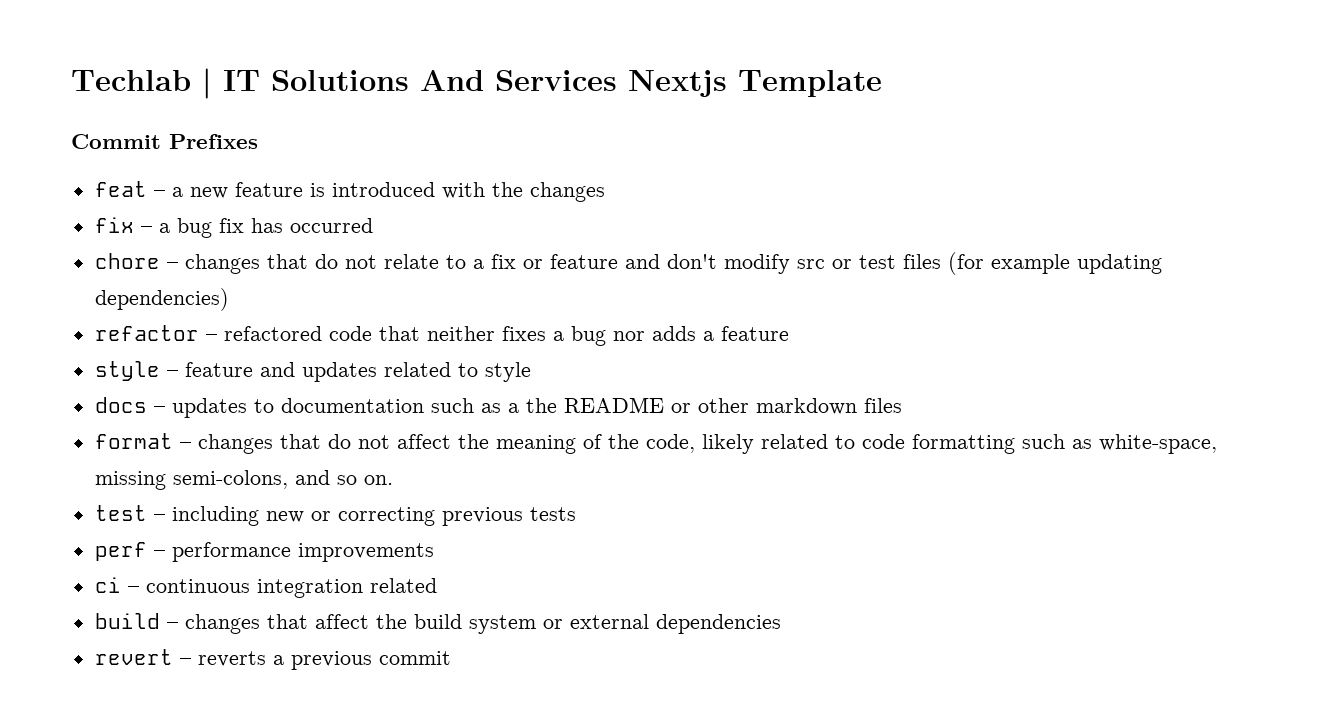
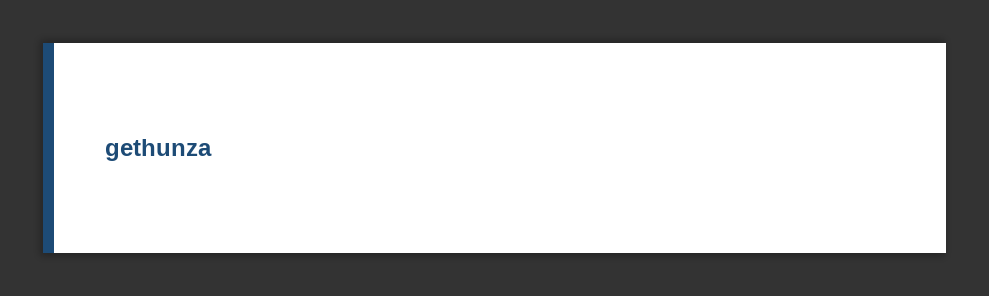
- Techlab | IT Solutions And Services Nextjs Template
- Commit Prefixes
- feat – a new feature is introduced with the changes
- fix – a bug fix has occurred
- chore – changes that do not relate to a fix or feature and don't modify src or test files (for example updating dependencies)
- refactor – refactored code that neither fixes a bug nor adds a feature
- style – feature and updates related to style
- docs – updates to documentation such as a the README or other markdown files
- format – changes that do not affect the meaning of the code, likely related to code formatting such as white-space, missing semi-colons, and so on.
- test – including new or correcting previous tests
- perf – performance improvements
- ci – continuous integration related
- build – changes that affect the build system or external dependencies
- revert – reverts a previous commit
+ gethunza

